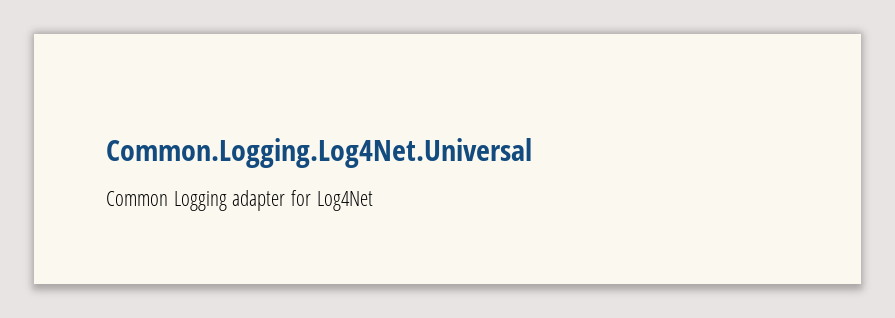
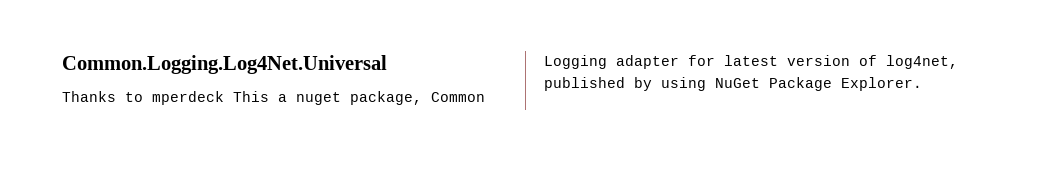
- Common Logging adapter for Log4Net
+ Thanks to mperdeck This a nuget package, Common Logging adapter for latest version of log4net, published by using NuGet Package Explorer.

